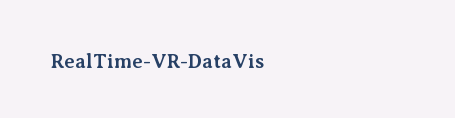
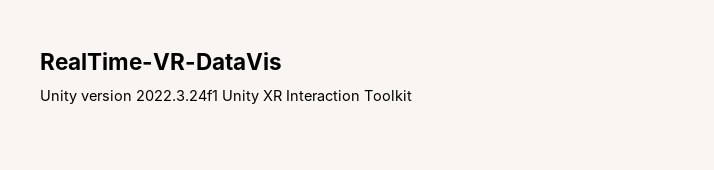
+ Unity version 2022.3.24f1 Unity XR Interaction Toolkit

